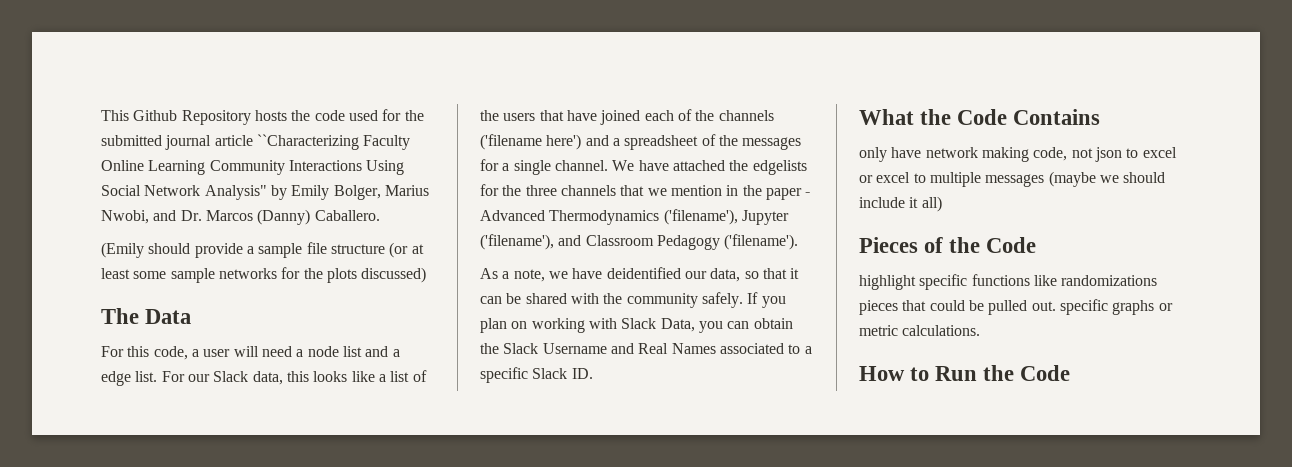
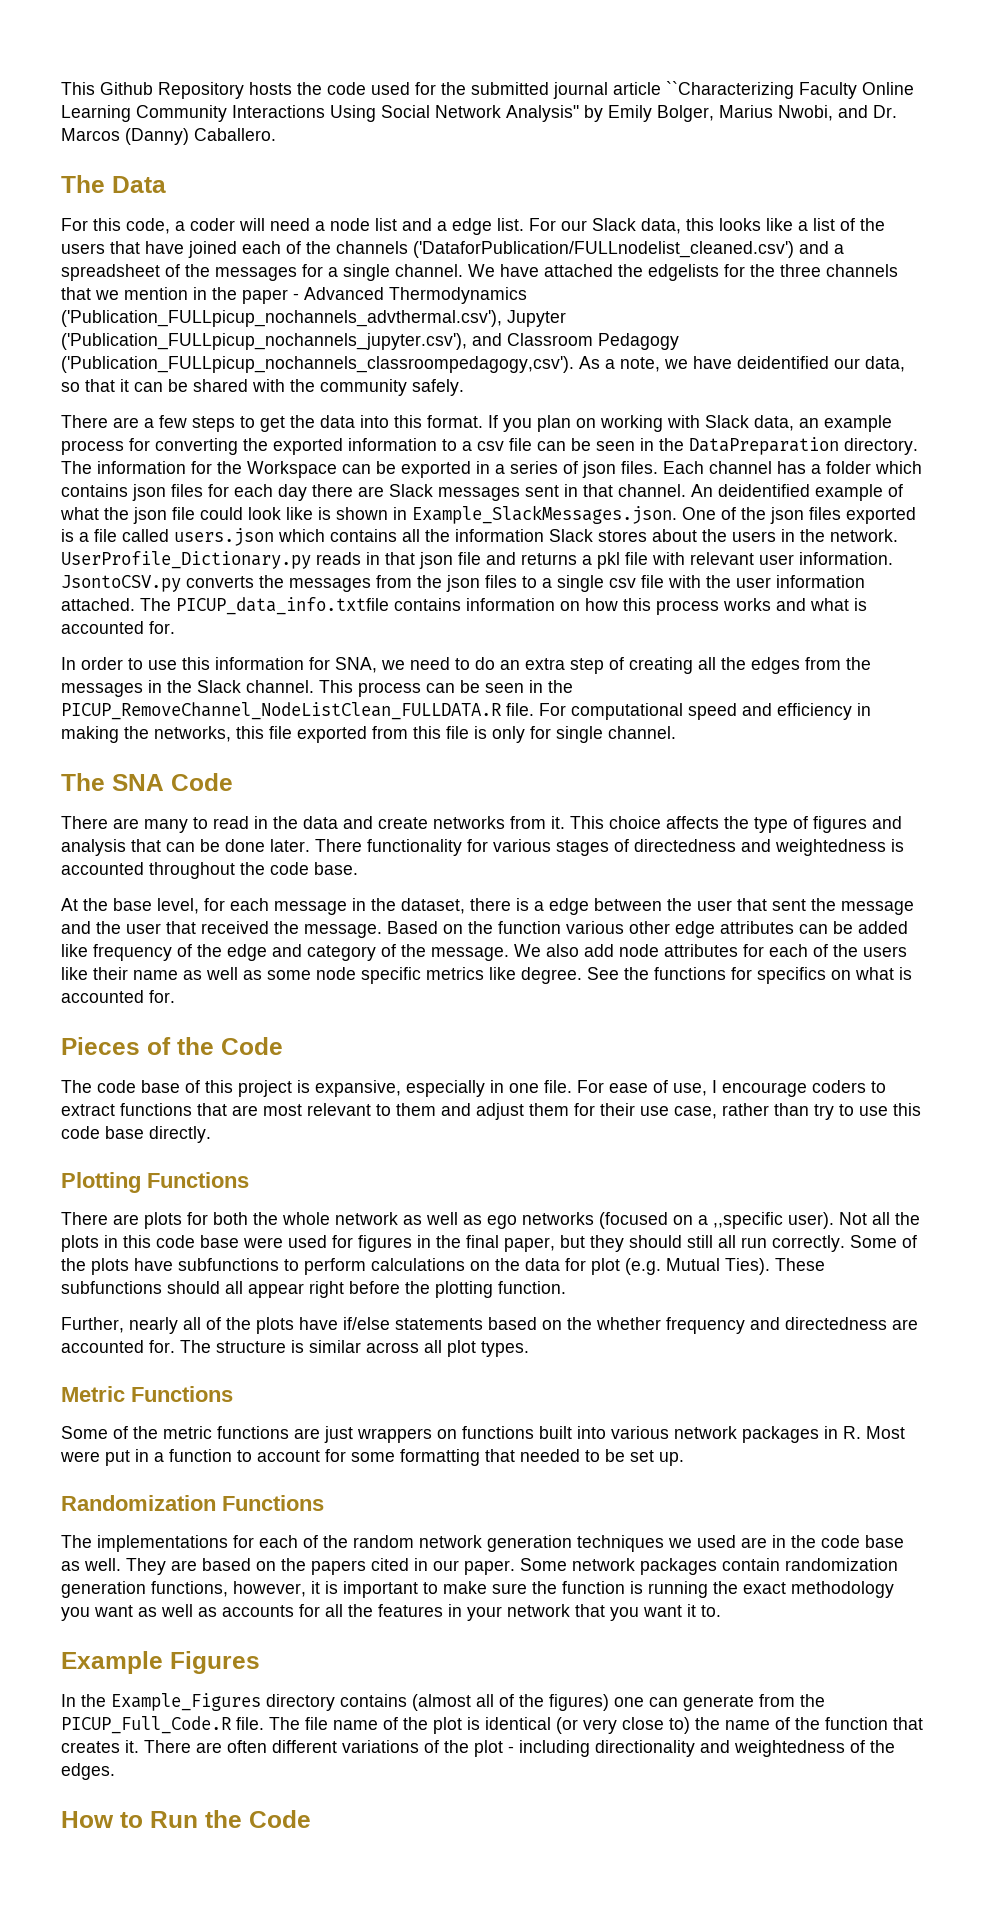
- (Emily should provide a sample file structure (or at least some sample networks for the plots discussed)
- For this code, a user will need a node list and a edge list.
+ For this code, a coder will need a node list and a edge list.
- For our Slack data, this looks like a list of the users that have joined each of the channels ('filename here') and a spreadsheet of the messages for a single channel.
+ For our Slack data, this looks like a list of the users that have joined each of the channels ('DataforPublication/FULLnodelist_cleaned.csv') and a spreadsheet of the messages for a single channel.
- We have attached the edgelists for the three channels that we mention in the paper - Advanced Thermodynamics ('filename'), Jupyter ('filename'), and Classroom Pedagogy ('filename').
- As a note, we have deidentified our data, so that it can be shared with the community safely.
+ We have attached the edgelists for the three channels that we mention in the paper - Advanced Thermodynamics ('Publication_FULLpicup_nochannels_advthermal.csv'), Jupyter ('Publication_FULLpicup_nochannels_jupyter.csv'), and Classroom Pedagogy ('Publication_FULLpicup_nochannels_classroompedagogy,csv'). As a note, we have deidentified our data, so that it can be shared with the community safely.
+ There are a few steps to get the data into this format.
- If you plan on working with Slack Data, you can obtain the Slack Username and Real Names associated to a specific Slack ID.
- What the Code Contains
- only have network making code, not json to excel or excel to multiple messages (maybe we should include it all)
+ If you plan on working with Slack data, an example process for converting the exported information to a csv file can be seen in the DataPreparation directory. The information for the Workspace can be exported in a series of json files. Each channel has a folder which contains json files for each day there are Slack messages sent in that channel. An deidentified example of what the json file could look like is shown in Example_SlackMessages.json. One of the json files exported is a file called users.json which contains all the information Slack stores about the users in the network. UserProfile_Dictionary.py reads in that json file and returns a pkl file with relevant user information. JsontoCSV.py converts the messages from the json files to a single csv file with the user information attached. The PICUP_data_info.txtfile contains information on how this process works and what is accounted for.
+ In order to use this information for SNA, we need to do an extra step of creating all the edges from the messages in the Slack channel. This process can be seen in the PICUP_RemoveChannel_NodeListClean_FULLDATA.R file. For computational speed and efficiency in making the networks, this file exported from this file is only for single channel.
+ The SNA Code
+ There are many to read in the data and create networks from it. This choice affects the type of figures and analysis that can be done later. There functionality for various stages of directedness and weightedness is accounted throughout the code base.
+ At the base level, for each message in the dataset, there is a edge between the user that sent the message and the user that received the message. Based on the function various other edge attributes can be added like frequency of the edge and category of the message. We also add node attributes for each of the users like their name as well as some node specific metrics like degree. See the functions for specifics on what is accounted for.
  Pieces of the Code
- highlight specific functions like randomizations pieces that could be pulled out. specific graphs or metric calculations.
+ The code base of this project is expansive, especially in one file. For ease of use, I encourage coders to extract functions that are most relevant to them and adjust them for their use case, rather than try to use this code base directly.
+ Plotting Functions
+ There are plots for both the whole network as well as ego networks (focused on a ,,specific user). Not all the plots in this code base were used for figures in the final paper, but they should still all run correctly. Some of the plots have subfunctions to perform calculations on the data for plot (e.g. Mutual Ties). These subfunctions should all appear right before the plotting function.
+ Further, nearly all of the plots have if/else statements based on the whether frequency and directedness are accounted for. The structure is similar across all plot types.
+ Metric Functions
+ Some of the metric functions are just wrappers on functions built into various network packages in R. Most were put in a function to account for some formatting that needed to be set up.
+ Randomization Functions
+ The implementations for each of the random network generation techniques we used are in the code base as well. They are based on the papers cited in our paper. Some network packages contain randomization generation functions, however, it is important to make sure the function is running the exact methodology you want as well as accounts for all the features in your network that you want it to.
+ Example Figures
+ In the Example_Figures directory contains (almost all of the figures) one can generate from the PICUP_Full_Code.R file. The file name of the plot is identical (or very close to) the name of the function that creates it. There are often different variations of the plot - including directionality and weightedness of the edges.

